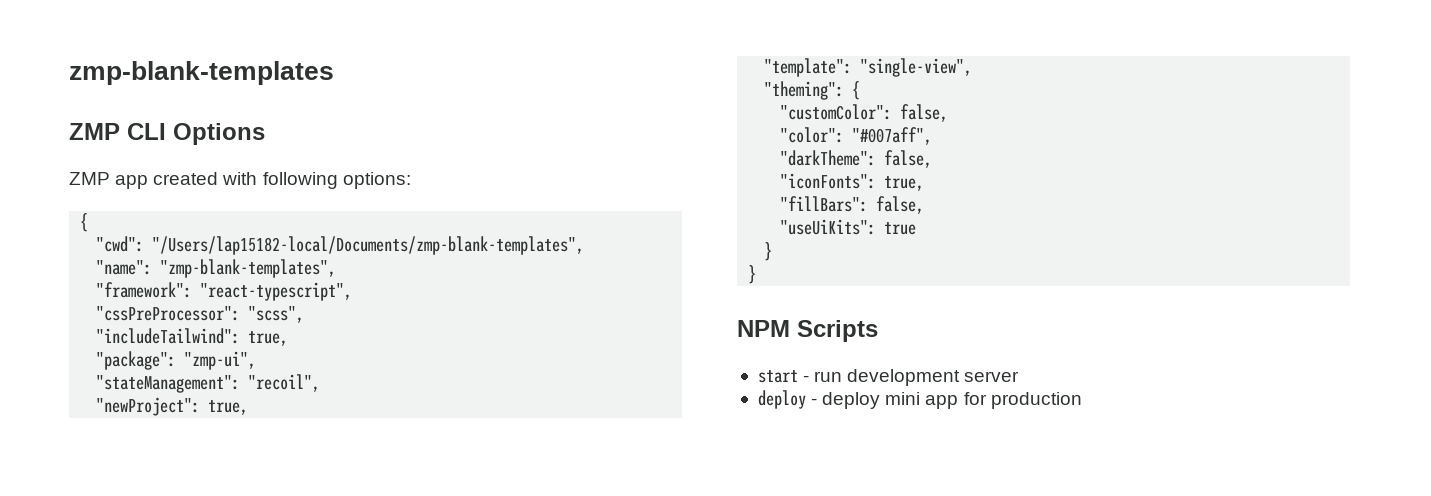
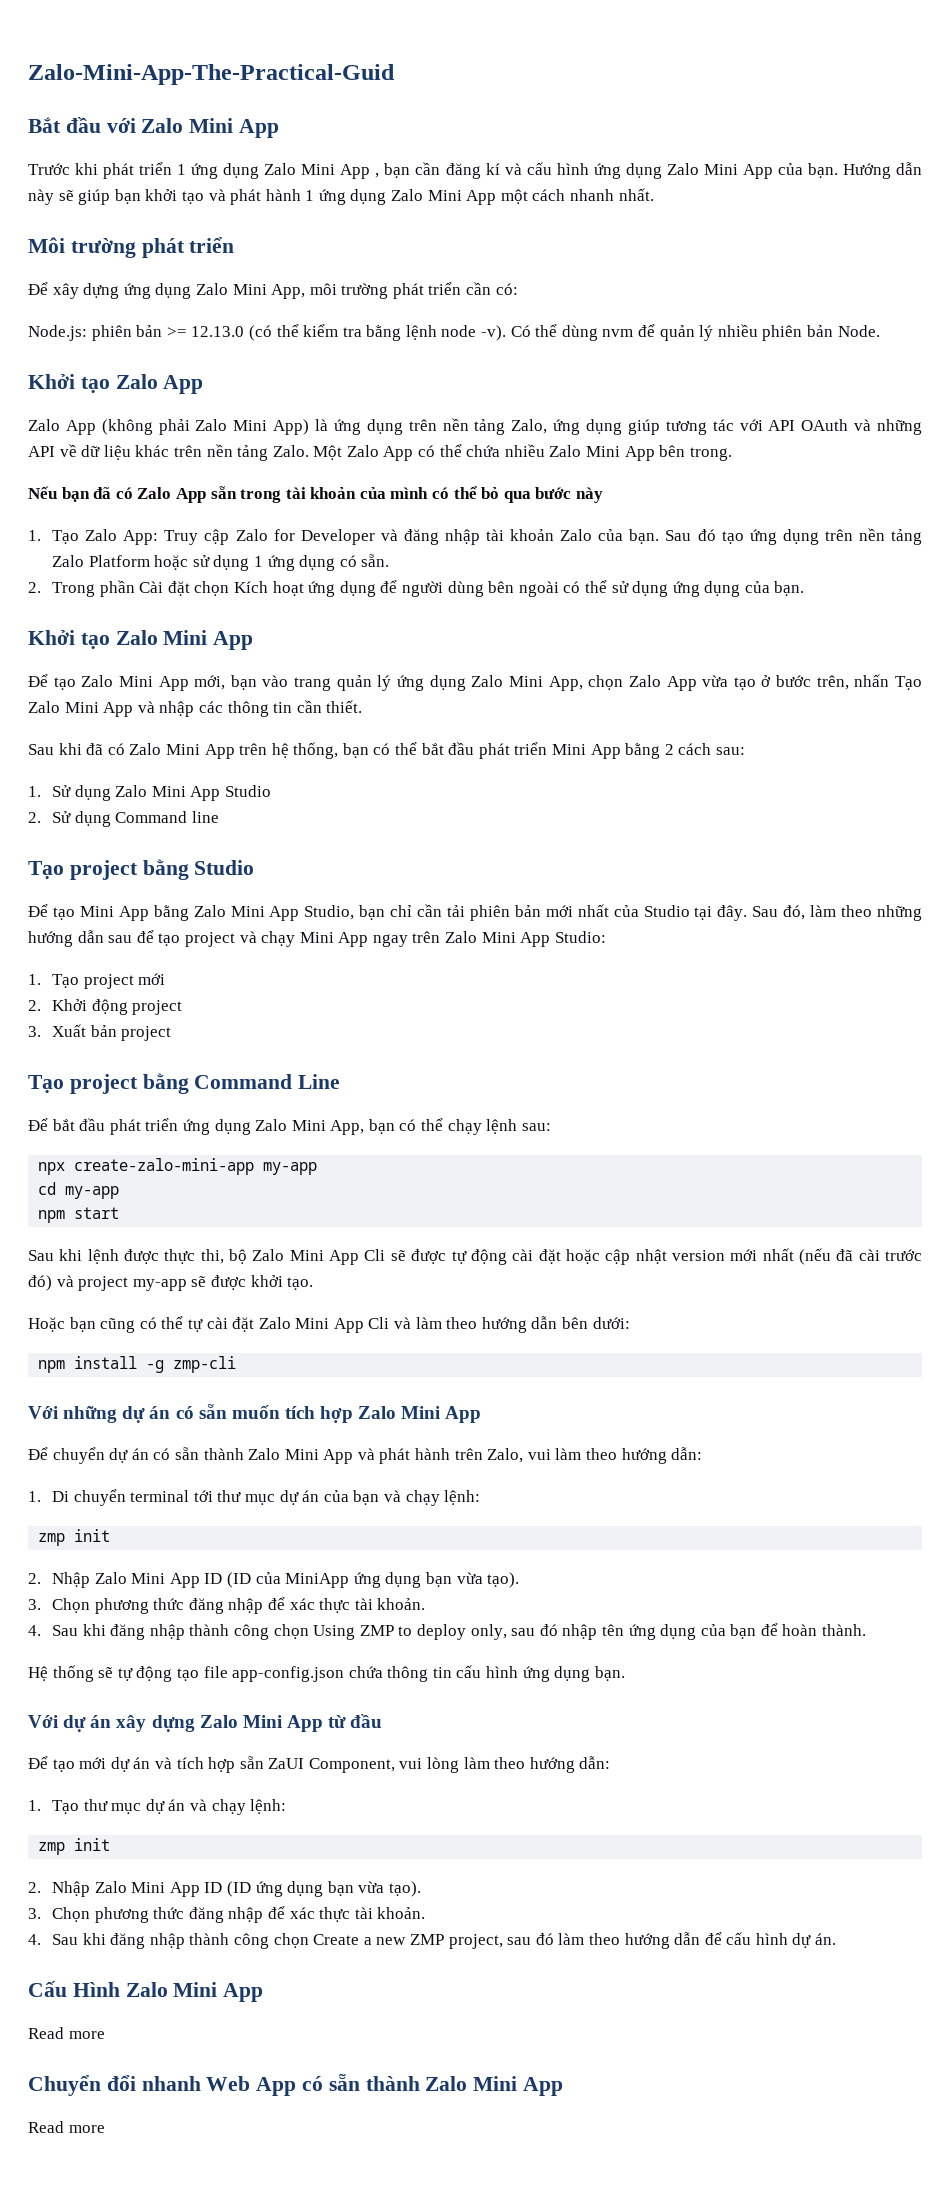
- zmp-blank-templates
- ZMP CLI Options
- ZMP app created with following options:
- {
- "cwd": "/Users/lap15182-local/Documents/zmp-blank-templates",
- "name": "zmp-blank-templates",
- "framework": "react-typescript",
- "cssPreProcessor": "scss",
- "includeTailwind": true,
- "package": "zmp-ui",
- "stateManagement": "recoil",
- "newProject": true,
- "template": "single-view",
- "theming": {
- "customColor": false,
- "color": "#007aff",
- "darkTheme": false,
- "iconFonts": true,
- "fillBars": false,
- "useUiKits": true
- }
- }
- NPM Scripts
- start - run development server
- deploy - deploy mini app for production
+ Zalo-Mini-App-The-Practical-Guid
+ Bắt đầu với Zalo Mini App
+ Trước khi phát triển 1 ứng dụng Zalo Mini App , bạn cần đăng kí và cấu hình ứng dụng Zalo Mini App của bạn. Hướng dẫn này sẽ giúp bạn khởi tạo và phát hành 1 ứng dụng Zalo Mini App một cách nhanh nhất.
+ Môi trường phát triển
+ Để xây dựng ứng dụng Zalo Mini App, môi trường phát triển cần có:
+ Node.js: phiên bản >= 12.13.0 (có thể kiểm tra bằng lệnh node -v). Có thể dùng nvm để quản lý nhiều phiên bản Node.
+ Khởi tạo Zalo App
+ Zalo App (không phải Zalo Mini App) là ứng dụng trên nền tảng Zalo, ứng dụng giúp tương tác với API OAuth và những API về dữ liệu khác trên nền tảng Zalo. Một Zalo App có thể chứa nhiều Zalo Mini App bên trong.
+ Nếu bạn đã có Zalo App sẵn trong tài khoản của mình có thể bỏ qua bước này
+ 1. Tạo Zalo App: Truy cập Zalo for Developer và đăng nhập tài khoản Zalo của bạn. Sau đó tạo ứng dụng trên nền tảng Zalo Platform hoặc sử dụng 1 ứng dụng có sẵn.
+ 2. Trong phần Cài đặt chọn Kích hoạt ứng dụng để người dùng bên ngoài có thể sử dụng ứng dụng của bạn.
+ Khởi tạo Zalo Mini App
+ Để tạo Zalo Mini App mới, bạn vào trang quản lý ứng dụng Zalo Mini App, chọn Zalo App vừa tạo ở bước trên, nhấn Tạo Zalo Mini App và nhập các thông tin cần thiết.
+ Sau khi đã có Zalo Mini App trên hệ thống, bạn có thể bắt đầu phát triển Mini App bằng 2 cách sau:
+ 1. Sử dụng Zalo Mini App Studio
+ 2. Sử dụng Command line
+ Tạo project bằng Studio
+ Để tạo Mini App bằng Zalo Mini App Studio, bạn chỉ cần tải phiên bản mới nhất của Studio tại đây. Sau đó, làm theo những hướng dẫn sau để tạo project và chạy Mini App ngay trên Zalo Mini App Studio:
+ 1. Tạo project mới
+ 2. Khởi động project
+ 3. Xuất bản project
+ Tạo project bằng Command Line
+ Để bắt đầu phát triển ứng dụng Zalo Mini App, bạn có thể chạy lệnh sau:
+ npx create-zalo-mini-app my-app
+ cd my-app
+ npm start
+ Sau khi lệnh được thực thi, bộ Zalo Mini App Cli sẽ được tự động cài đặt hoặc cập nhật version mới nhất (nếu đã cài trước đó) và project my-app sẽ được khởi tạo.
+ Hoặc bạn cũng có thể tự cài đặt Zalo Mini App Cli và làm theo hướng dẫn bên dưới:
+ npm install -g zmp-cli
+ Với những dự án có sẵn muốn tích hợp Zalo Mini App
+ Để chuyển dự án có sẵn thành Zalo Mini App và phát hành trên Zalo, vui làm theo hướng dẫn:
+ 1. Di chuyển terminal tới thư mục dự án của bạn và chạy lệnh:
+ zmp init
+ 2. Nhập Zalo Mini App ID (ID của MiniApp ứng dụng bạn vừa tạo).
+ 3. Chọn phương thức đăng nhập để xác thực tài khoản.
+ 4. Sau khi đăng nhập thành công chọn Using ZMP to deploy only, sau đó nhập tên ứng dụng của bạn để hoàn thành.
+ Hệ thống sẽ tự động tạo file app-config.json chứa thông tin cấu hình ứng dụng bạn.
+ Với dự án xây dựng Zalo Mini App từ đầu
+ Để tạo mới dự án và tích hợp sẵn ZaUI Component, vui lòng làm theo hướng dẫn:
+ 1. Tạo thư mục dự án và chạy lệnh:
+ zmp init
+ 2. Nhập Zalo Mini App ID (ID ứng dụng bạn vừa tạo).
+ 3. Chọn phương thức đăng nhập để xác thực tài khoản.
+ 4. Sau khi đăng nhập thành công chọn Create a new ZMP project, sau đó làm theo hướng dẫn để cấu hình dự án.
+ Cấu Hình Zalo Mini App
+ Read more
+ Chuyển đổi nhanh Web App có sẵn thành Zalo Mini App
+ Read more

